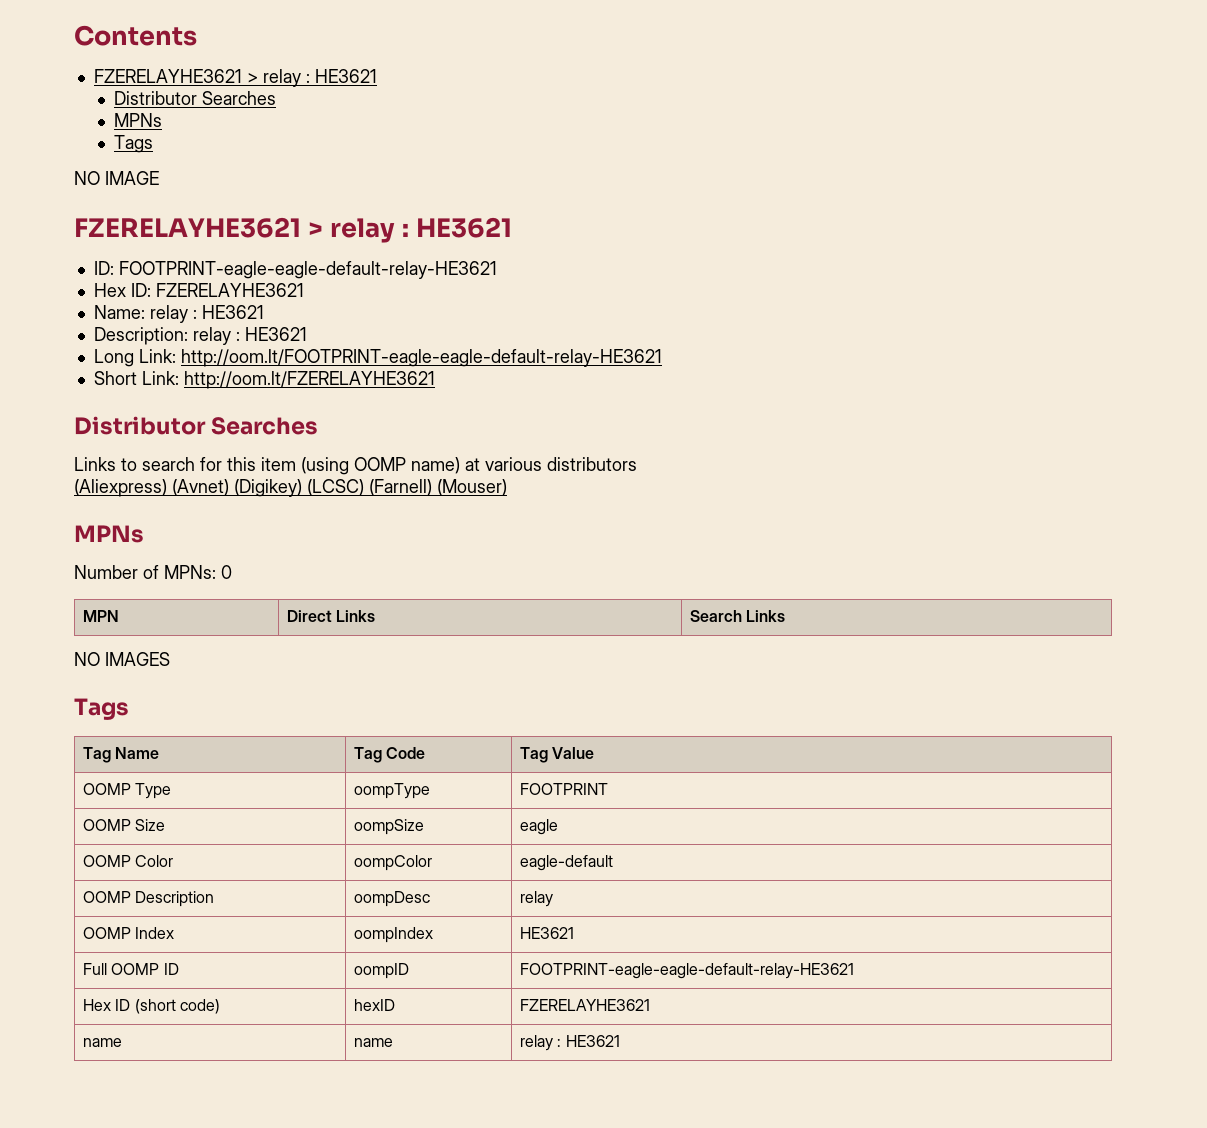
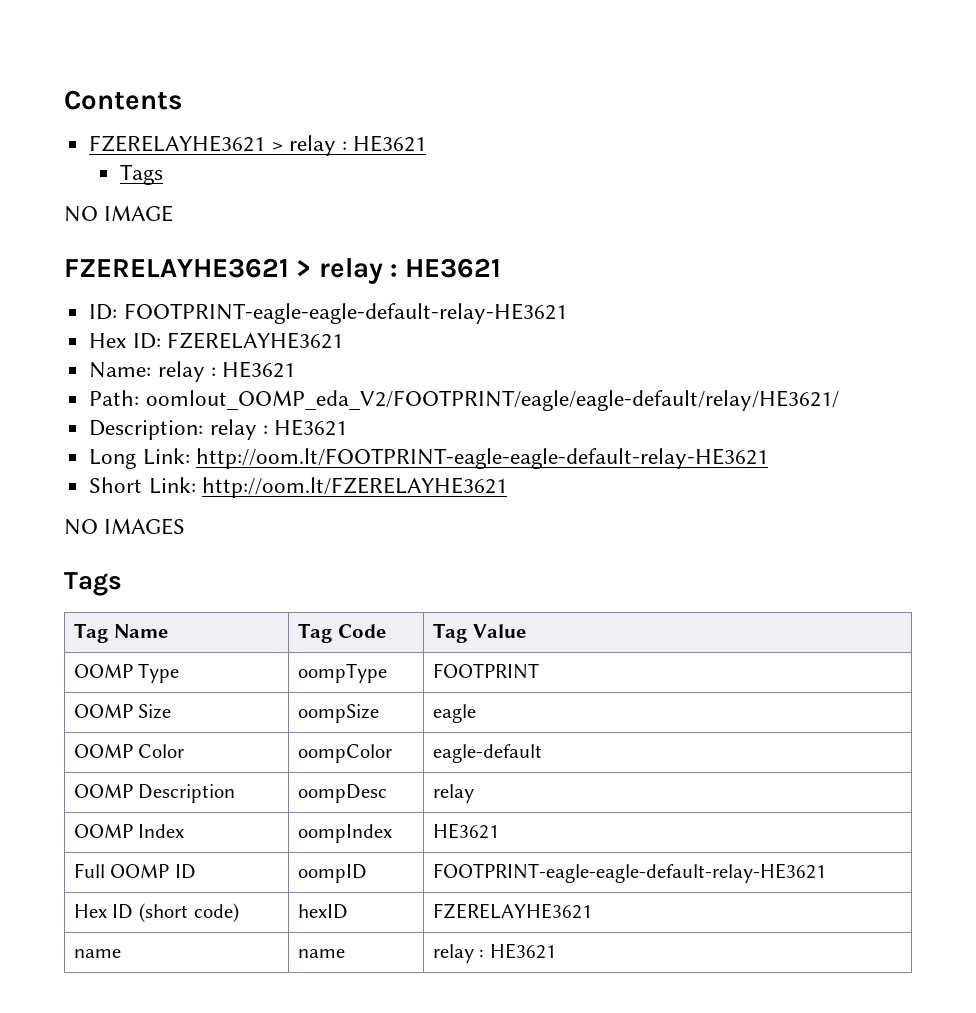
  Contents
  FZERELAYHE3621 > relay : HE3621
- Distributor Searches
- MPNs
+ Path: oomlout_OOMP_eda_V2/FOOTPRINT/eagle/eagle-default/relay/HE3621/
  Short Link: http://oom.lt/FZERELAYHE3621
- Distributor Searches
- Links to search for this item (using OOMP name) at various distributors
- (Aliexpress) (Avnet) (Digikey) (LCSC) (Farnell) (Mouser)
- MPNs
- Number of MPNs: 0
- MPN | Direct Links | Search Links

